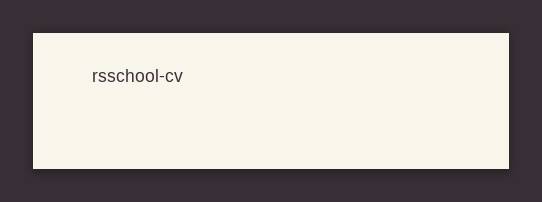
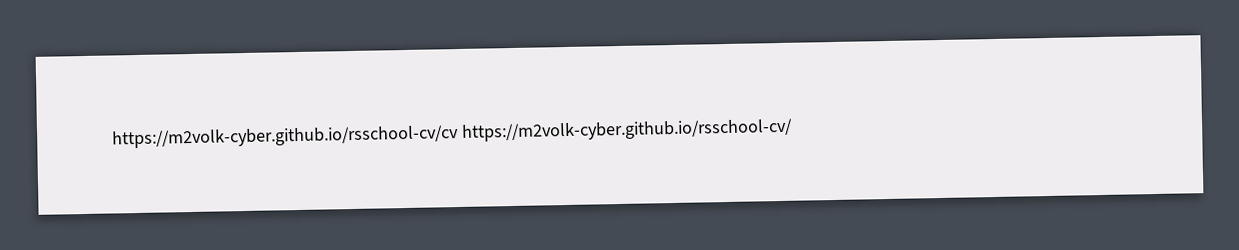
- rsschool-cv
+ https://m2volk-cyber.github.io/rsschool-cv/cv https://m2volk-cyber.github.io/rsschool-cv/

